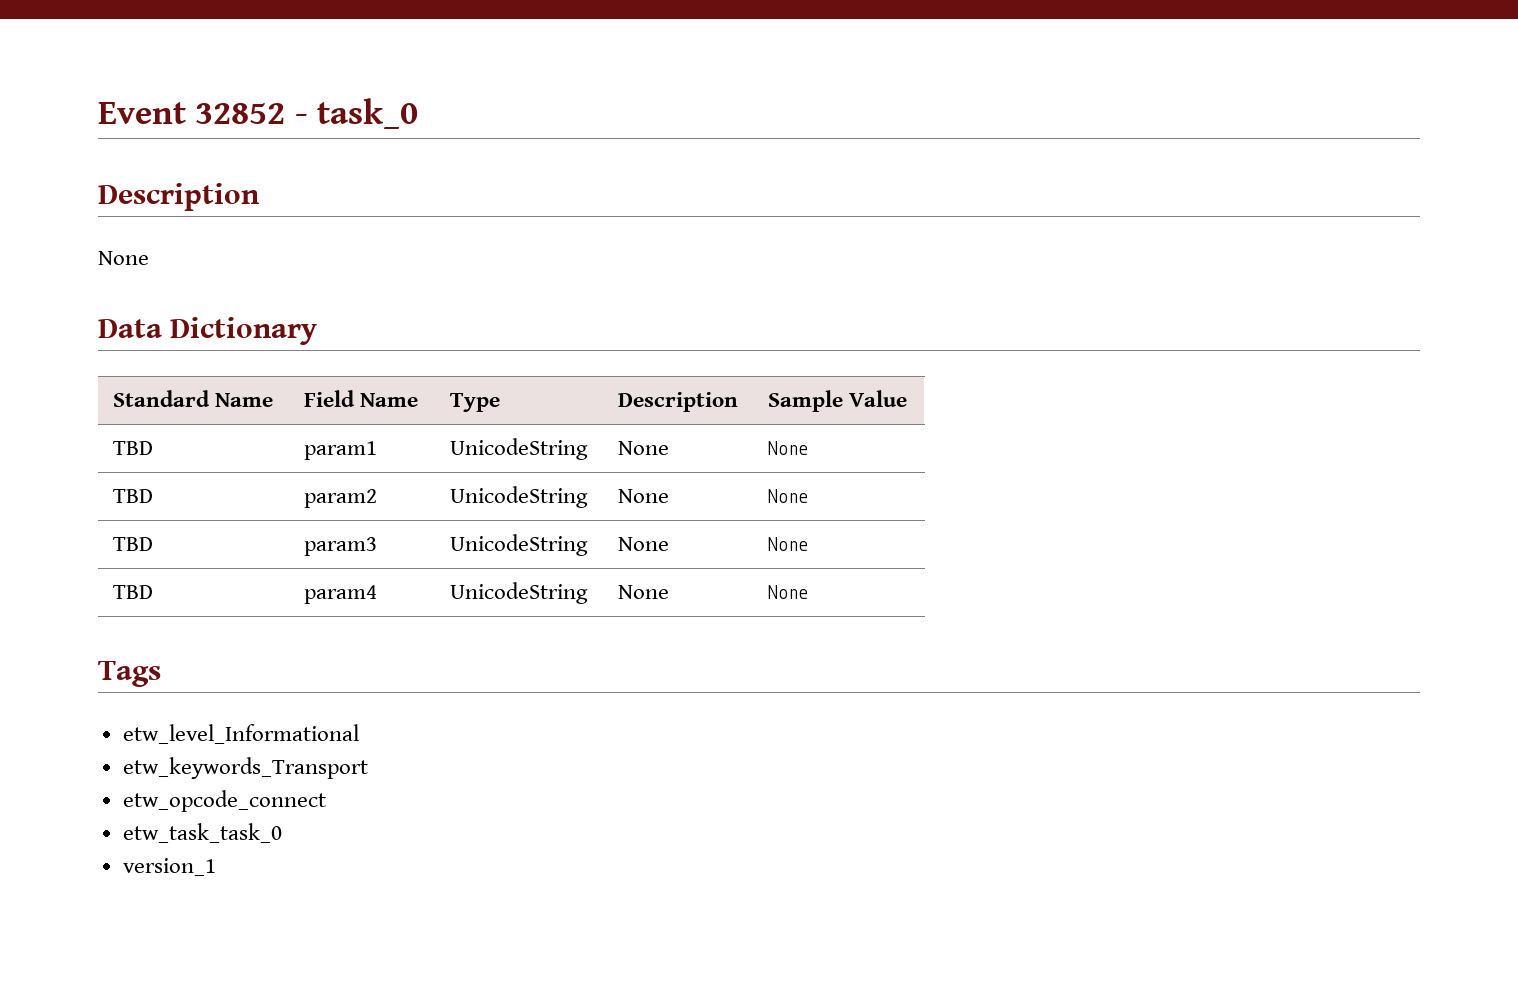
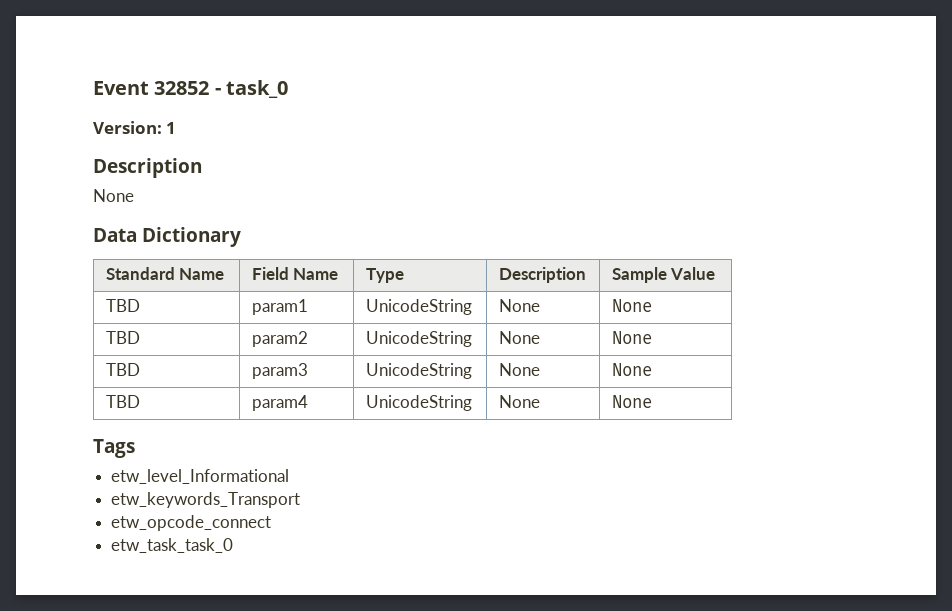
+ Version: 1
- version_1

